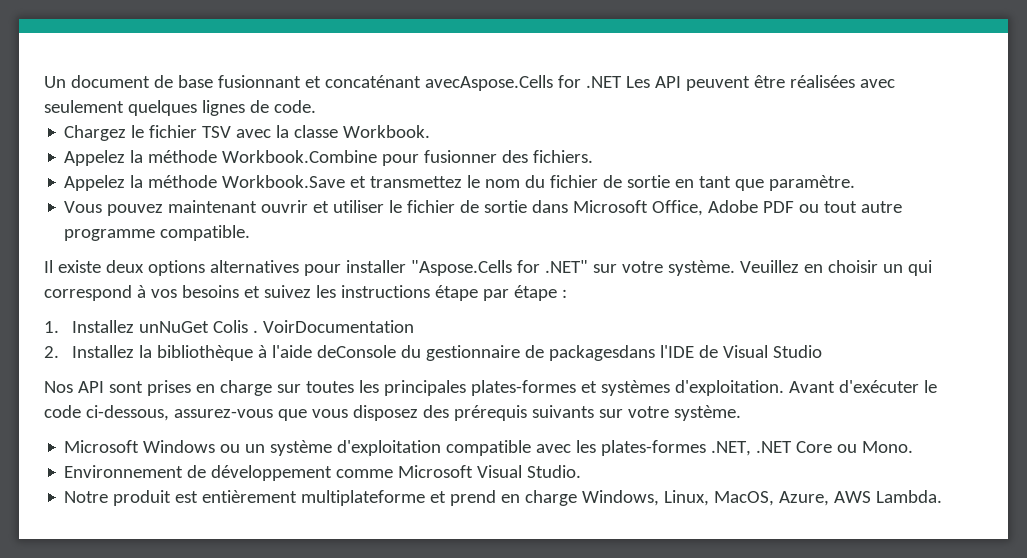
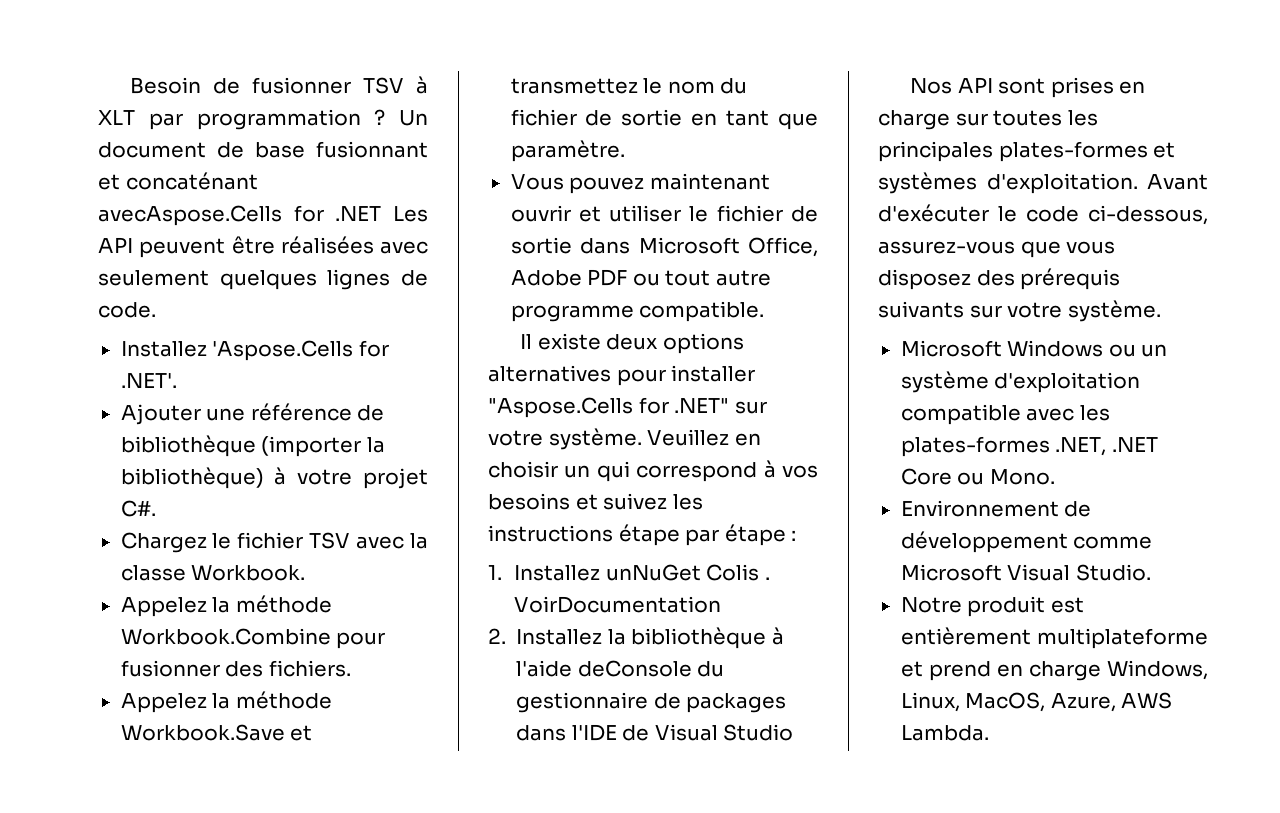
+ Besoin de fusionner TSV à XLT par programmation ?
+ Installez 'Aspose.Cells for .NET'.
+ Ajouter une référence de bibliothèque (importer la bibliothèque) à votre projet C#.
- 2. Installez la bibliothèque à l'aide deConsole du gestionnaire de packagesdans l'IDE de Visual Studio
+ 2. Installez la bibliothèque à l'aide deConsole du gestionnaire de packages dans l'IDE de Visual Studio

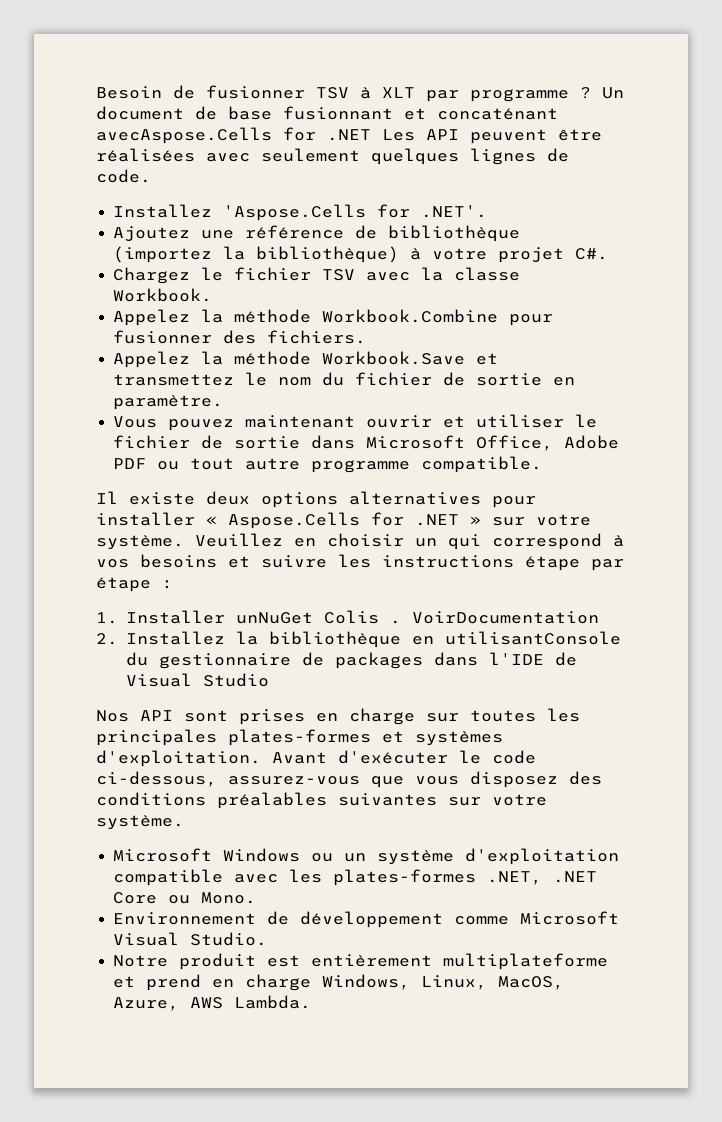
- Besoin de fusionner TSV à XLT par programmation ?
+ Besoin de fusionner TSV à XLT par programme ?
- Ajouter une référence de bibliothèque (importer la bibliothèque) à votre projet C#.
+ Ajoutez une référence de bibliothèque (importez la bibliothèque) à votre projet C#.
- Appelez la méthode Workbook.Save et transmettez le nom du fichier de sortie en tant que paramètre.
+ Appelez la méthode Workbook.Save et transmettez le nom du fichier de sortie en paramètre.
- Il existe deux options alternatives pour installer "Aspose.Cells for .NET" sur votre système.
+ Il existe deux options alternatives pour installer « Aspose.Cells for .NET » sur votre système.
- Veuillez en choisir un qui correspond à vos besoins et suivez les instructions étape par étape :
+ Veuillez en choisir un qui correspond à vos besoins et suivre les instructions étape par étape :
- 1. Installez unNuGet Colis .
+ 1. Installer unNuGet Colis .
- 2. Installez la bibliothèque à l'aide deConsole du gestionnaire de packages dans l'IDE de Visual Studio
+ 2. Installez la bibliothèque en utilisantConsole du gestionnaire de packages dans l'IDE de Visual Studio
- Avant d'exécuter le code ci-dessous, assurez-vous que vous disposez des prérequis suivants sur votre système.
+ Avant d'exécuter le code ci-dessous, assurez-vous que vous disposez des conditions préalables suivantes sur votre système.

